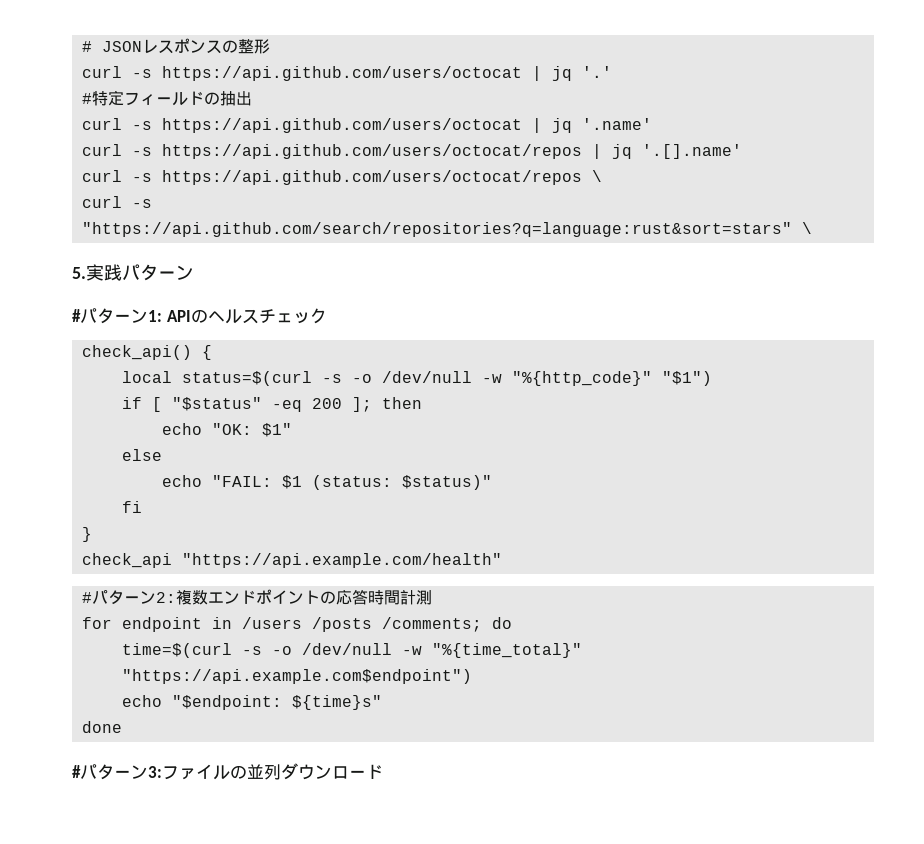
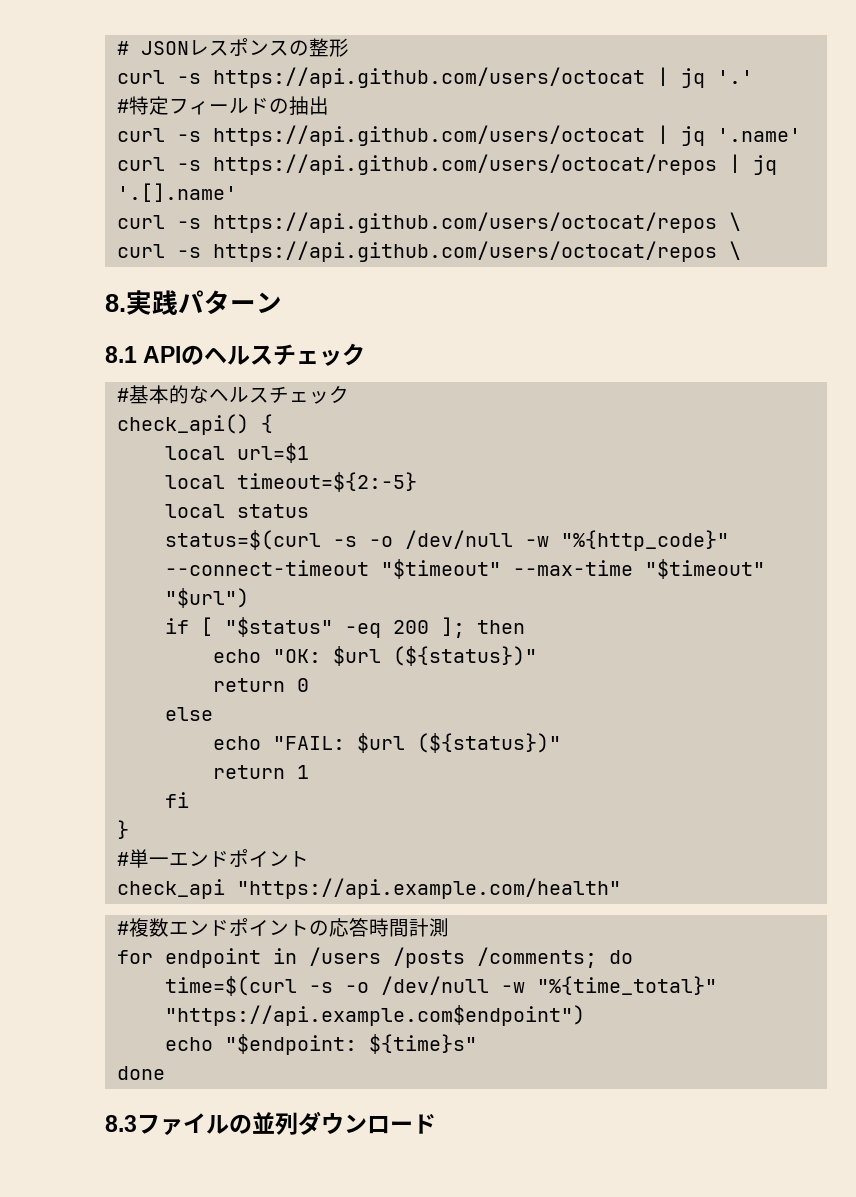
  curl -s https://api.github.com/users/octocat/repos | jq '.[].name'
  curl -s https://api.github.com/users/octocat/repos \
- curl -s "https://api.github.com/search/repositories?q=language:rust&sort=stars" \
- 5.実践パターン
+ curl -s https://api.github.com/users/octocat/repos \
+ 8.実践パターン
- #パターン1: APIのヘルスチェック
+ 8.1 APIのヘルスチェック
+ #基本的なヘルスチェック
  check_api() {
- local status=$(curl -s -o /dev/null -w "%{http_code}" "$1")
+ local url=$1
+ local timeout=${2:-5}
+ local status
+ status=$(curl -s -o /dev/null -w "%{http_code}" --connect-timeout "$timeout" --max-time "$timeout" "$url")
- echo "OK: $1"
+ echo "OK: $url (${status})"
+ return 0
- echo "FAIL: $1 (status: $status)"
+ echo "FAIL: $url (${status})"
+ return 1
  fi
  }
+ #単一エンドポイント
- #パターン2:複数エンドポイントの応答時間計測
+ #複数エンドポイントの応答時間計測
- #パターン3:ファイルの並列ダウンロード
+ 8.3ファイルの並列ダウンロード

